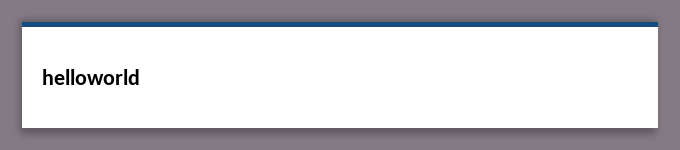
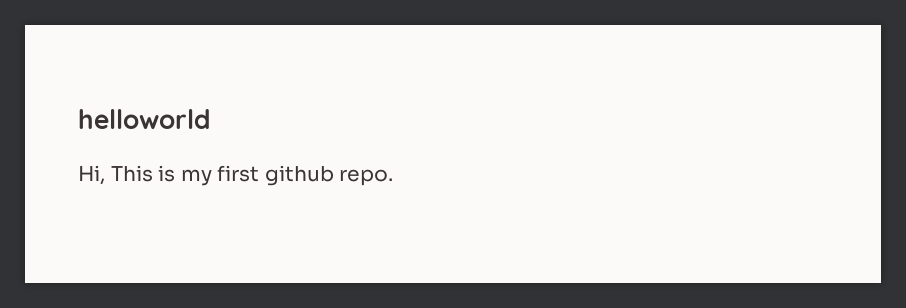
+ Hi, This is my first github repo.

